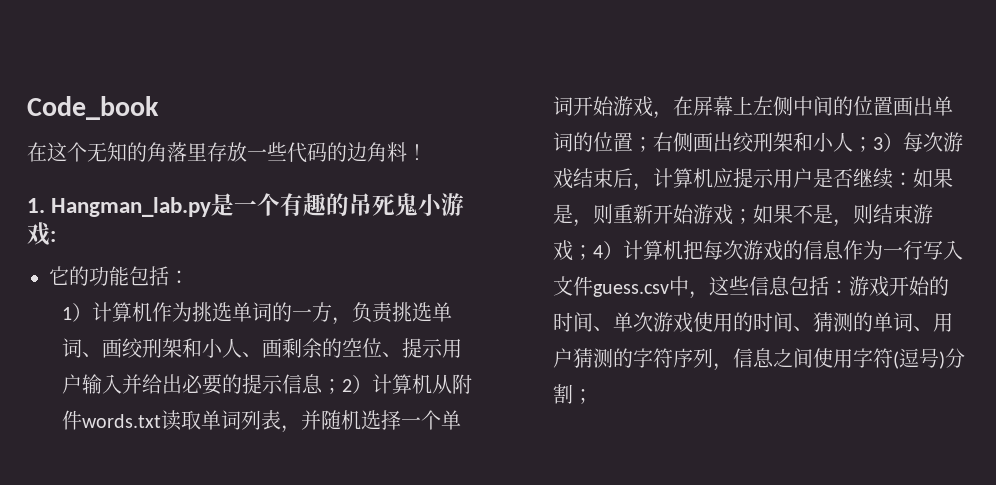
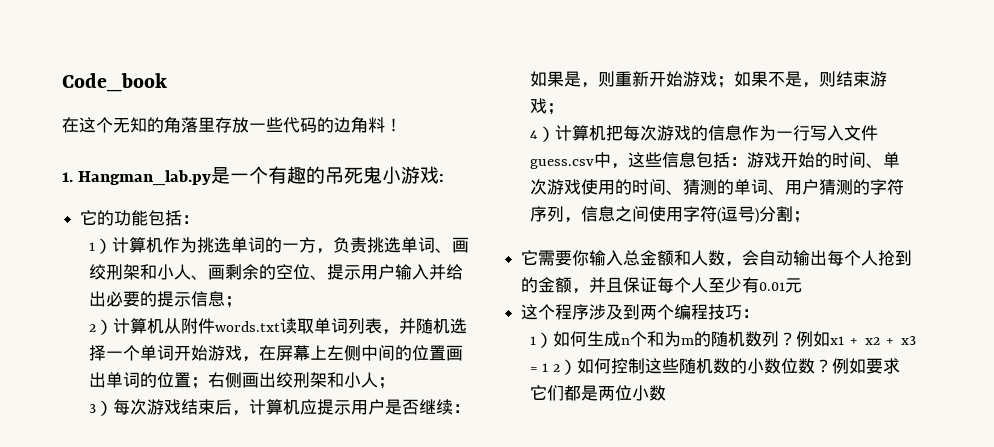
- 1）计算机作为挑选单词的一方，负责挑选单词、画绞刑架和小人、画剩余的空位、提示用户输入并给出必要的提示信息；2）计算机从附件words.txt读取单词列表，并随机选择一个单词开始游戏，在屏幕上左侧中间的位置画出单词的位置；
+ 1）计算机作为挑选单词的一方，负责挑选单词、画绞刑架和小人、画剩余的空位、提示用户输入并给出必要的提示信息；
+ 2）计算机从附件words.txt读取单词列表，并随机选择一个单词开始游戏，在屏幕上左侧中间的位置画出单词的位置；
- 右侧画出绞刑架和小人；3）每次游戏结束后，计算机应提示用户是否继续：
+ 右侧画出绞刑架和小人；
+ 3）每次游戏结束后，计算机应提示用户是否继续：
- 如果不是，则结束游戏；4）计算机把每次游戏的信息作为一行写入文件guess.csv中，这些信息包括：
+ 如果不是，则结束游戏；
+ 4）计算机把每次游戏的信息作为一行写入文件guess.csv中，这些信息包括：
+ 它需要你输入总金额和人数，会自动输出每个人抢到的金额，并且保证每个人至少有0.01元
+ 这个程序涉及到两个编程技巧：
+ 1）如何生成n个和为m的随机数列？例如x1 + x2 + x3 = 1 2）如何控制这些随机数的小数位数？例如要求它们都是两位小数

